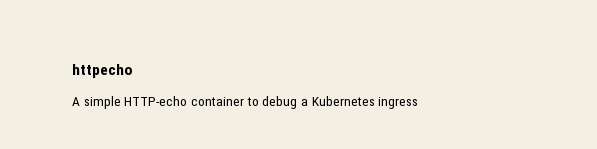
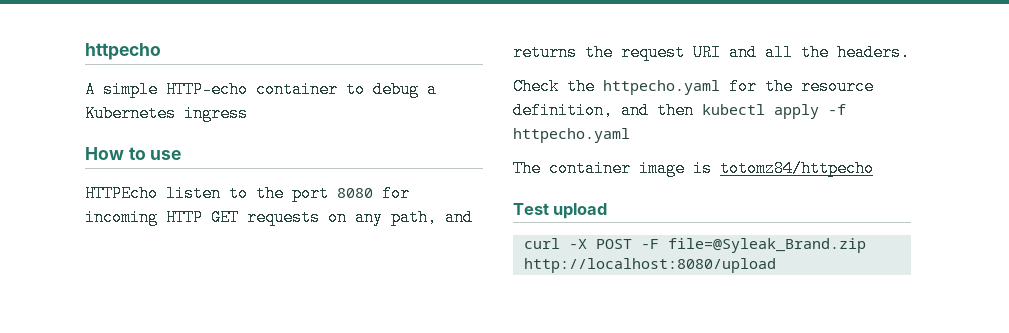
+ How to use
+ HTTPEcho listen to the port 8080 for incoming HTTP GET requests on any path, and returns the request URI and all the headers.
+ Check the httpecho.yaml for the resource definition, and then kubectl apply -f httpecho.yaml
+ The container image is totomz84/httpecho
+ Test upload
+ curl -X POST -F file=@Syleak_Brand.zip http://localhost:8080/upload

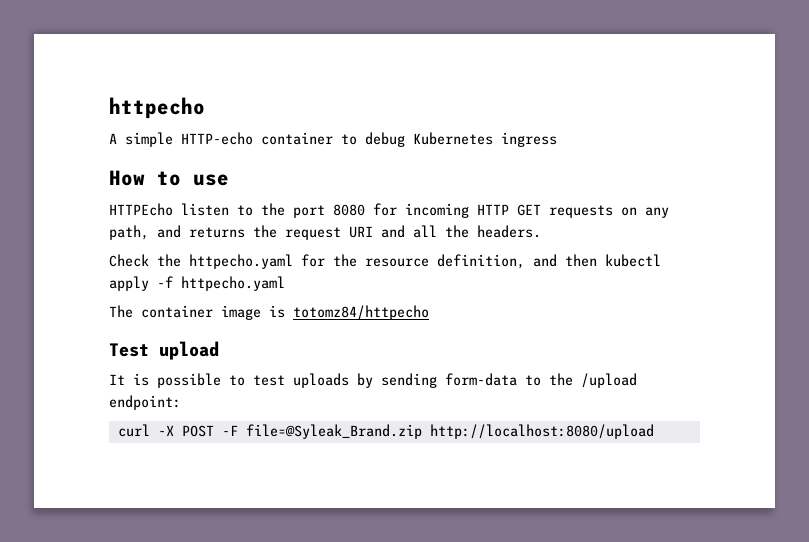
- A simple HTTP-echo container to debug a Kubernetes ingress
+ A simple HTTP-echo container to debug Kubernetes ingress
+ It is possible to test uploads by sending form-data to the /upload endpoint:

